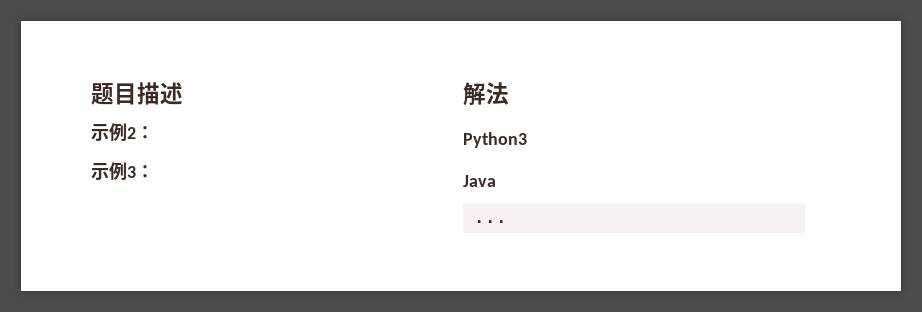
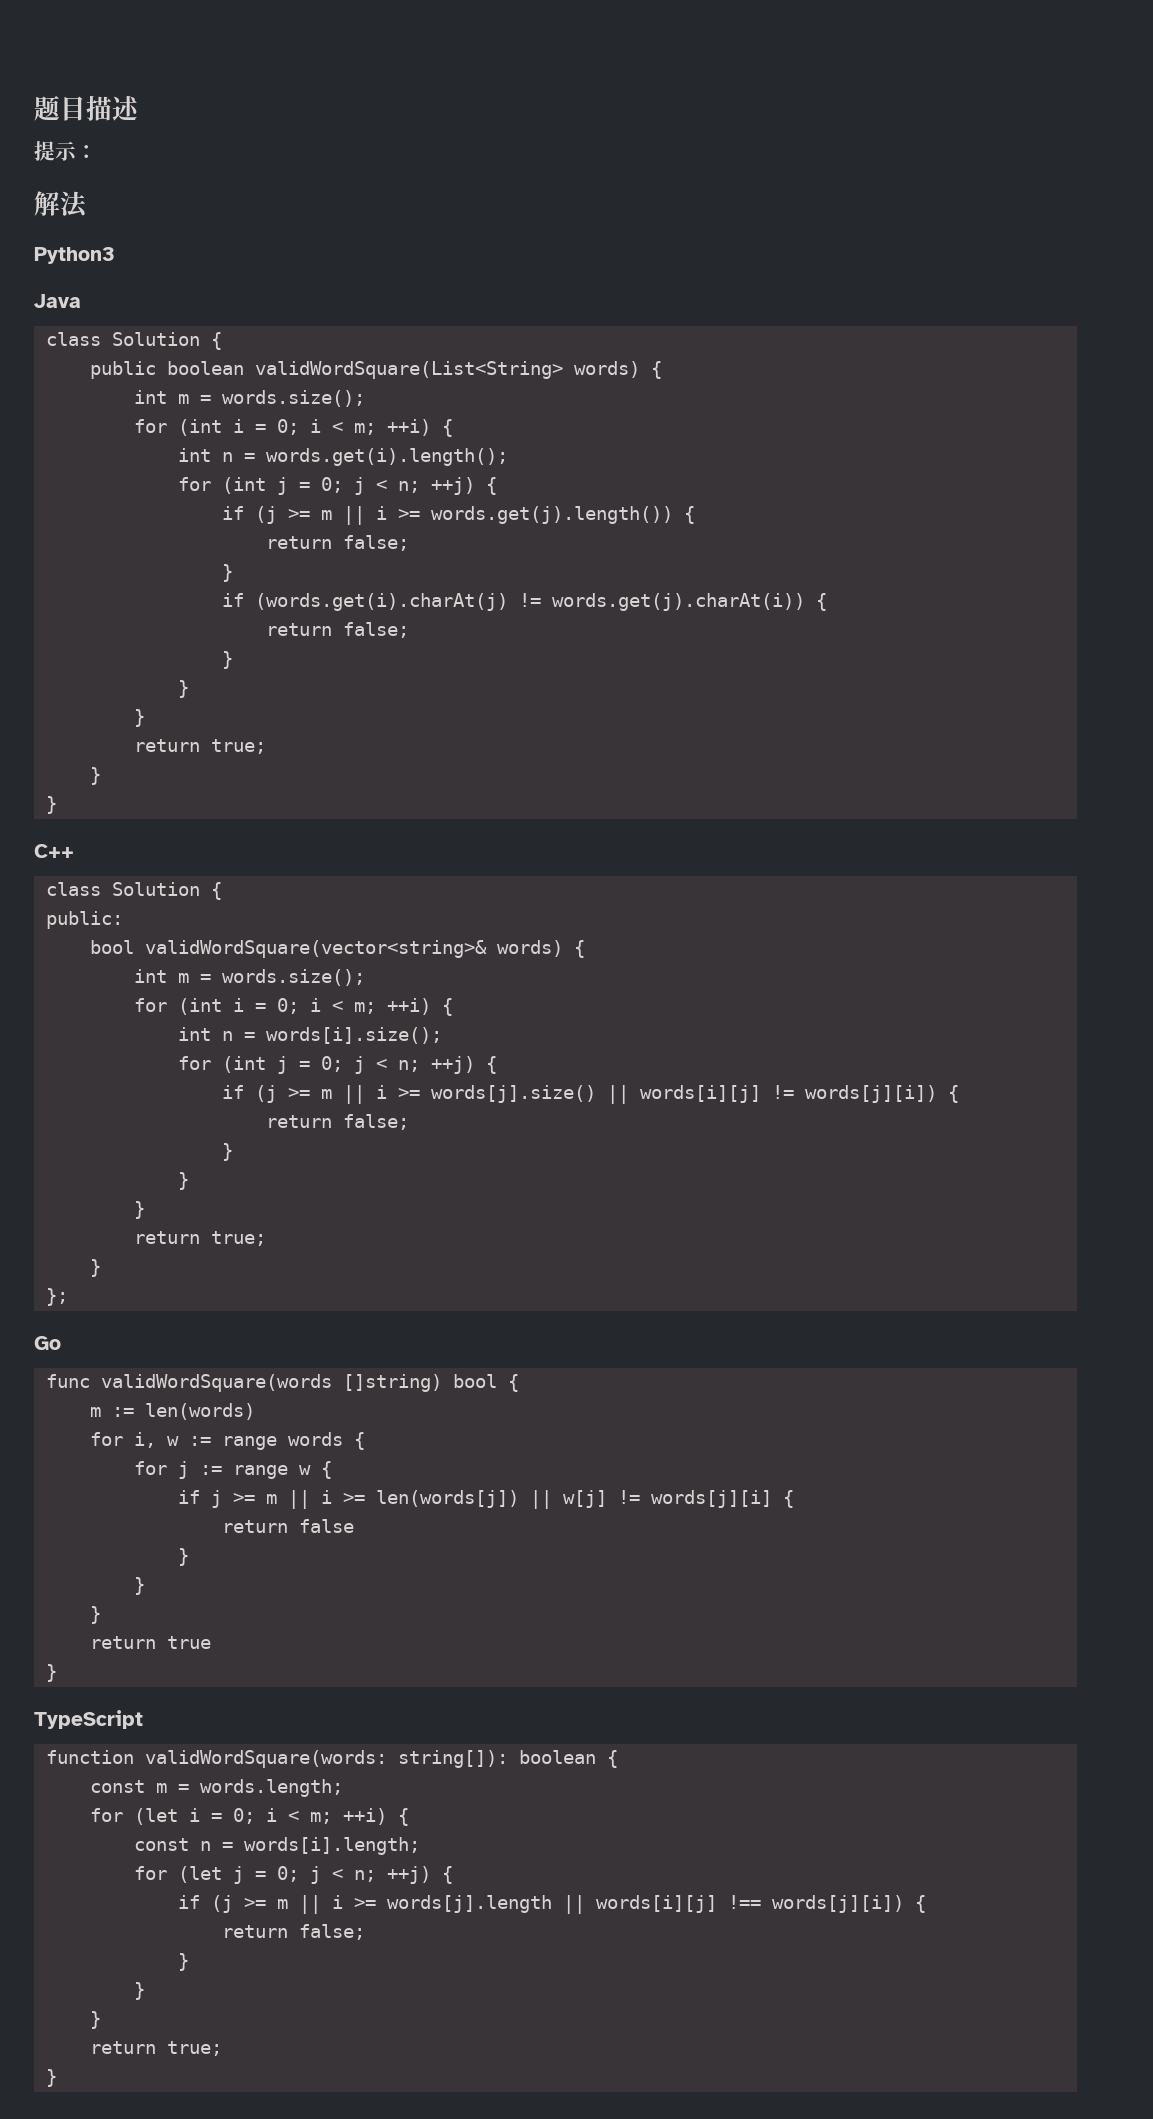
- 示例2：
- 示例3：
+ 提示：
  Java
- ...
+ class Solution {
+ public boolean validWordSquare(List<String> words) {
+ int m = words.size();
+ for (int i = 0; i < m; ++i) {
+ int n = words.get(i).length();
+ for (int j = 0; j < n; ++j) {
+ if (j >= m || i >= words.get(j).length()) {
+ return false;
+ }
+ if (words.get(i).charAt(j) != words.get(j).charAt(i)) {
+ return false;
+ }
+ }
+ }
+ return true;
+ }
+ }
+ C++
+ class Solution {
+ public:
+ bool validWordSquare(vector<string>& words) {
+ int m = words.size();
+ for (int i = 0; i < m; ++i) {
+ int n = words[i].size();
+ for (int j = 0; j < n; ++j) {
+ if (j >= m || i >= words[j].size() || words[i][j] != words[j][i]) {
+ return false;
+ }
+ }
+ }
+ return true;
+ }
+ };
+ Go
+ func validWordSquare(words []string) bool {
+ m := len(words)
+ for i, w := range words {
+ for j := range w {
+ if j >= m || i >= len(words[j]) || w[j] != words[j][i] {
+ return false
+ }
+ }
+ }
+ return true
+ }
+ TypeScript
+ function validWordSquare(words: string[]): boolean {
+ const m = words.length;
+ for (let i = 0; i < m; ++i) {
+ const n = words[i].length;
+ for (let j = 0; j < n; ++j) {
+ if (j >= m || i >= words[j].length || words[i][j] !== words[j][i]) {
+ return false;
+ }
+ }
+ }
+ return true;
+ }

